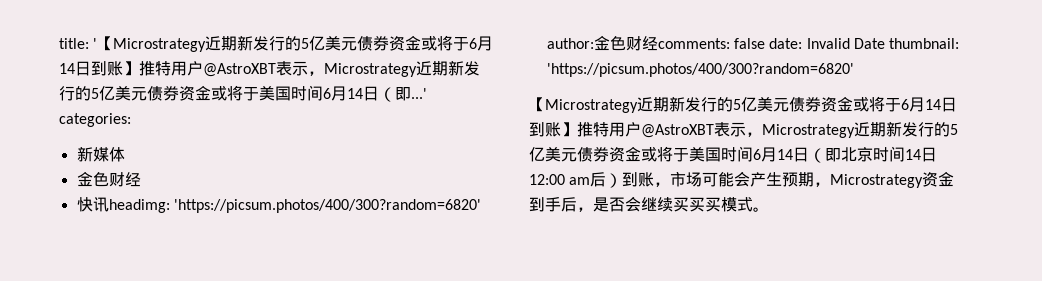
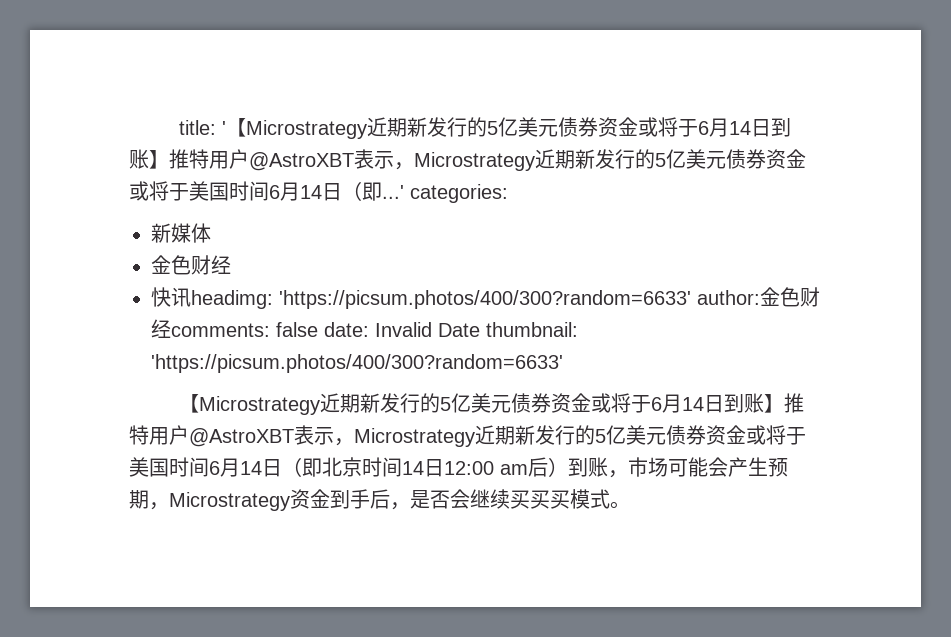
- 快讯headimg: 'https://picsum.photos/400/300?random=6820' author:金色财经comments: false date: Invalid Date thumbnail: 'https://picsum.photos/400/300?random=6820'
+ 快讯headimg: 'https://picsum.photos/400/300?random=6633' author:金色财经comments: false date: Invalid Date thumbnail: 'https://picsum.photos/400/300?random=6633'

